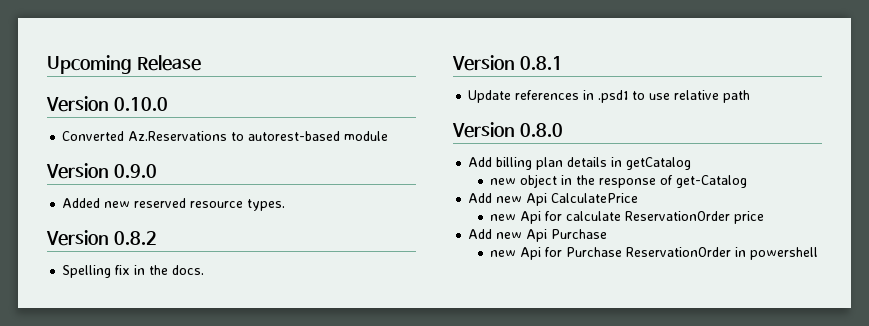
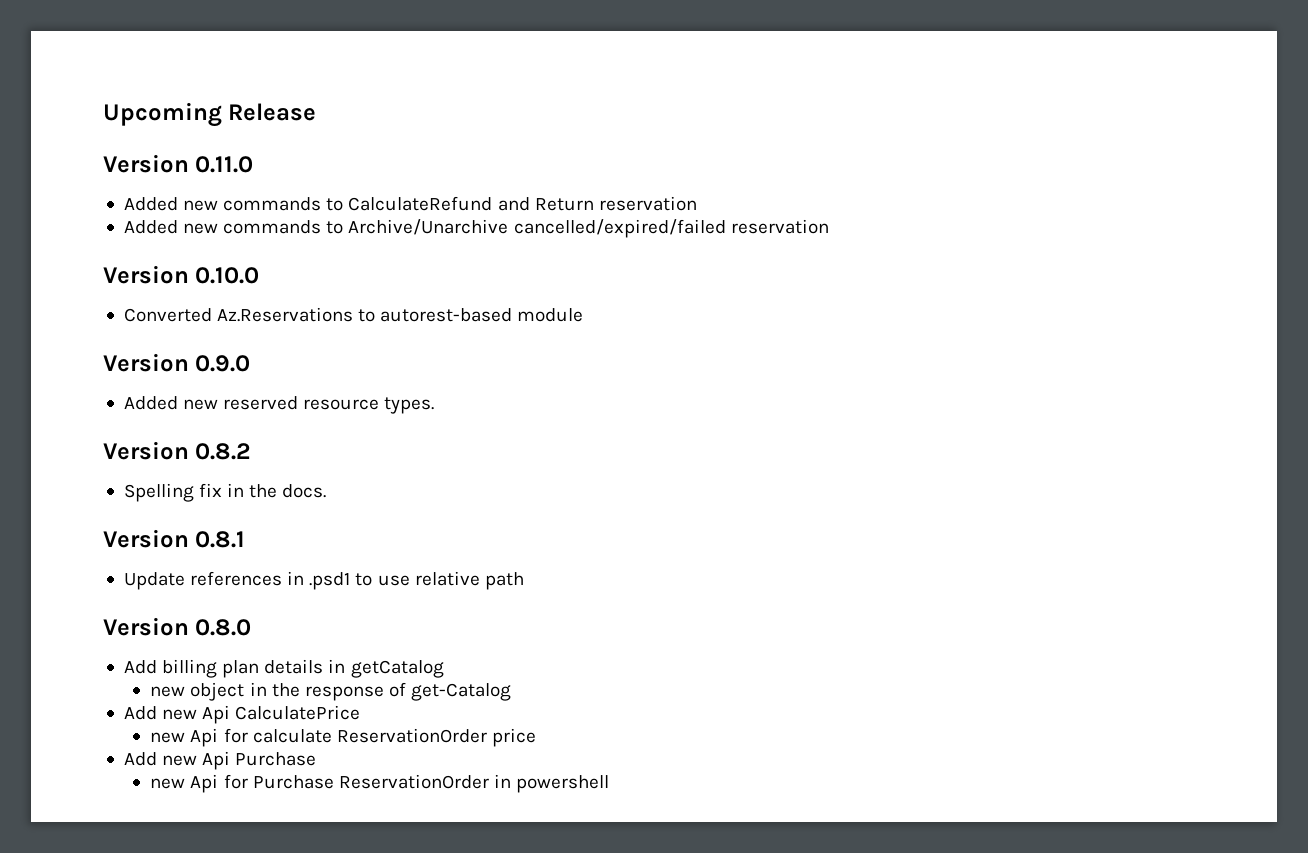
+ Version 0.11.0
+ Added new commands to CalculateRefund and Return reservation
+ Added new commands to Archive/Unarchive cancelled/expired/failed reservation

